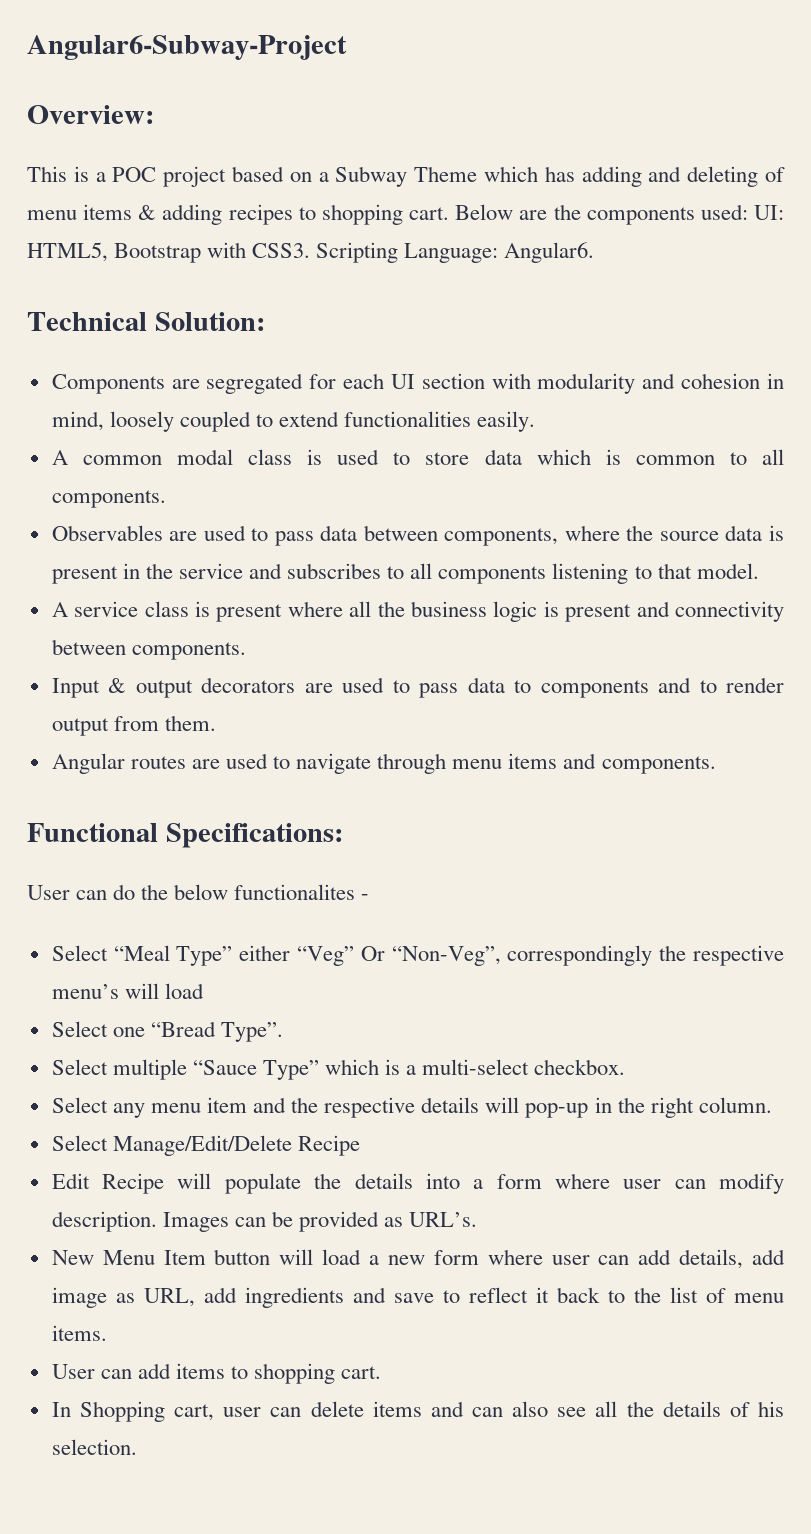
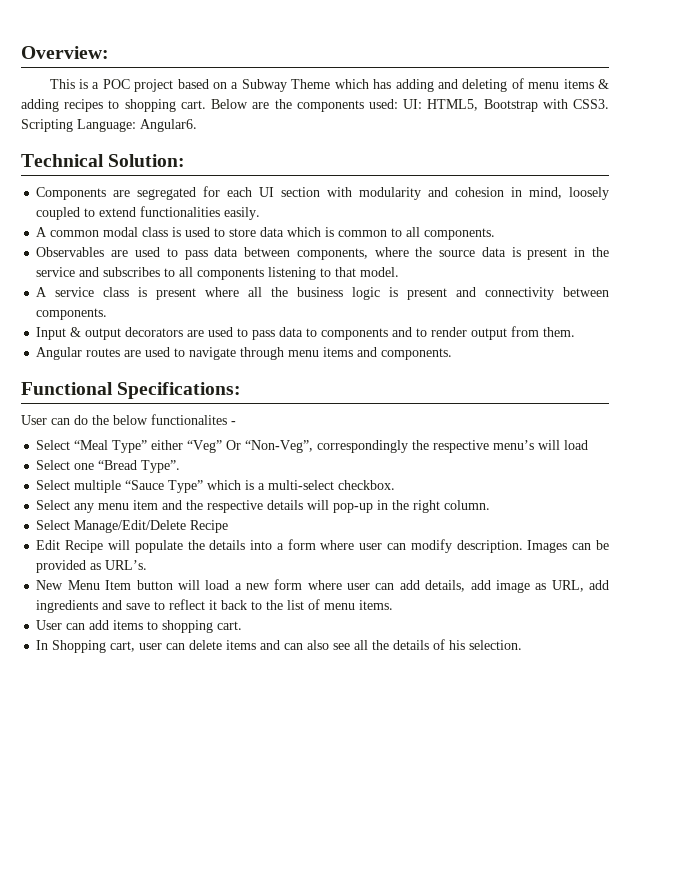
- Angular6-Subway-Project

